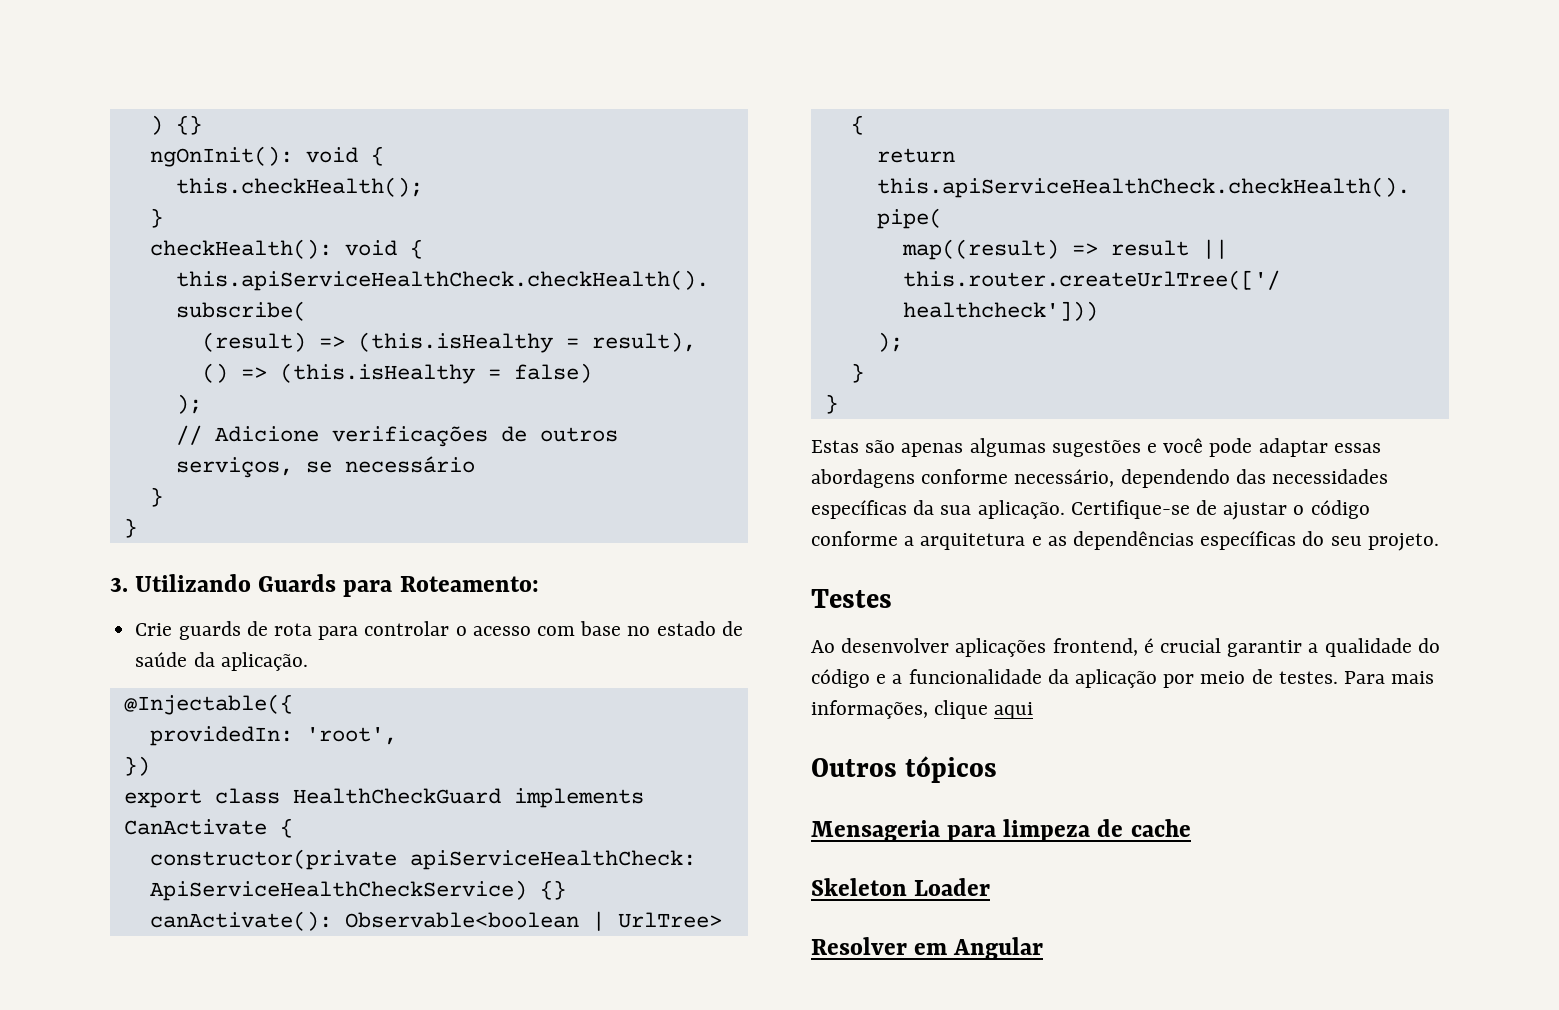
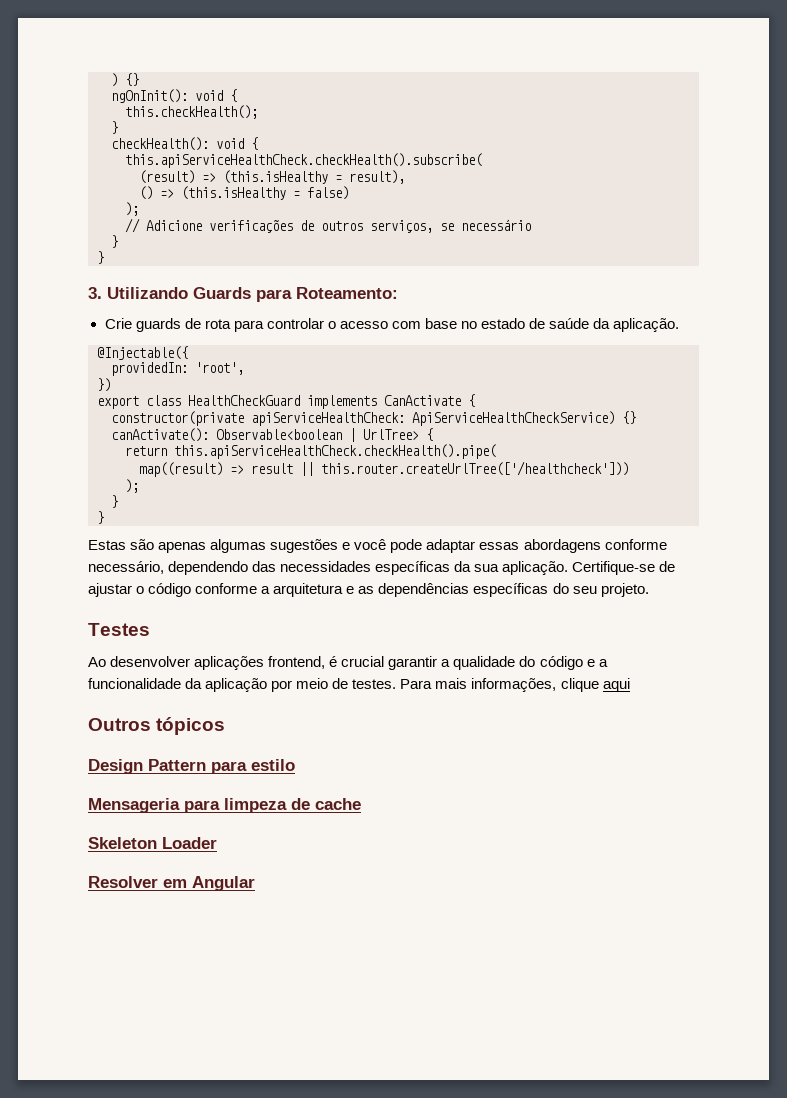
+ Design Pattern para estilo

